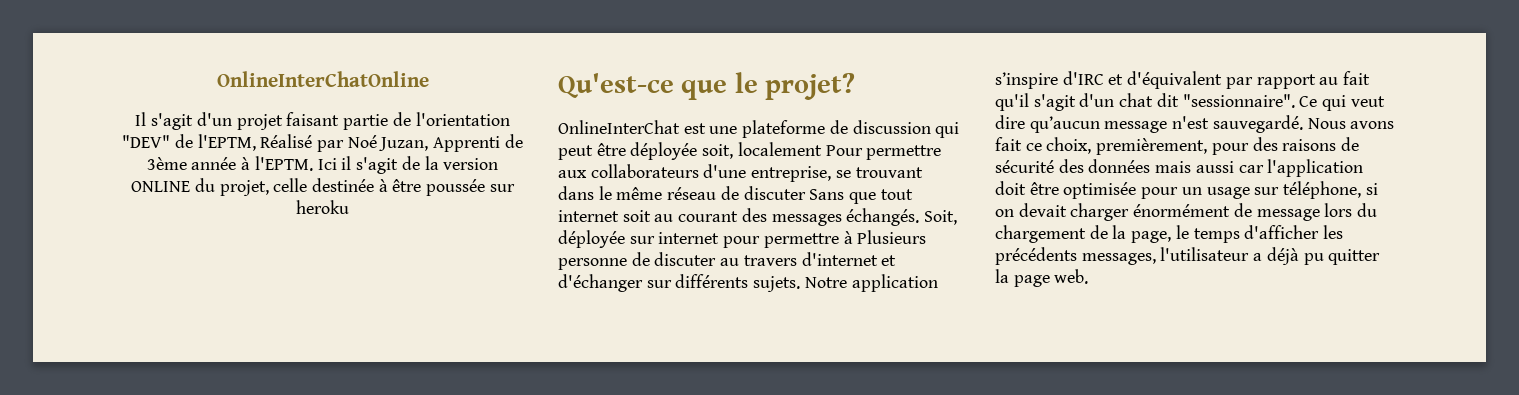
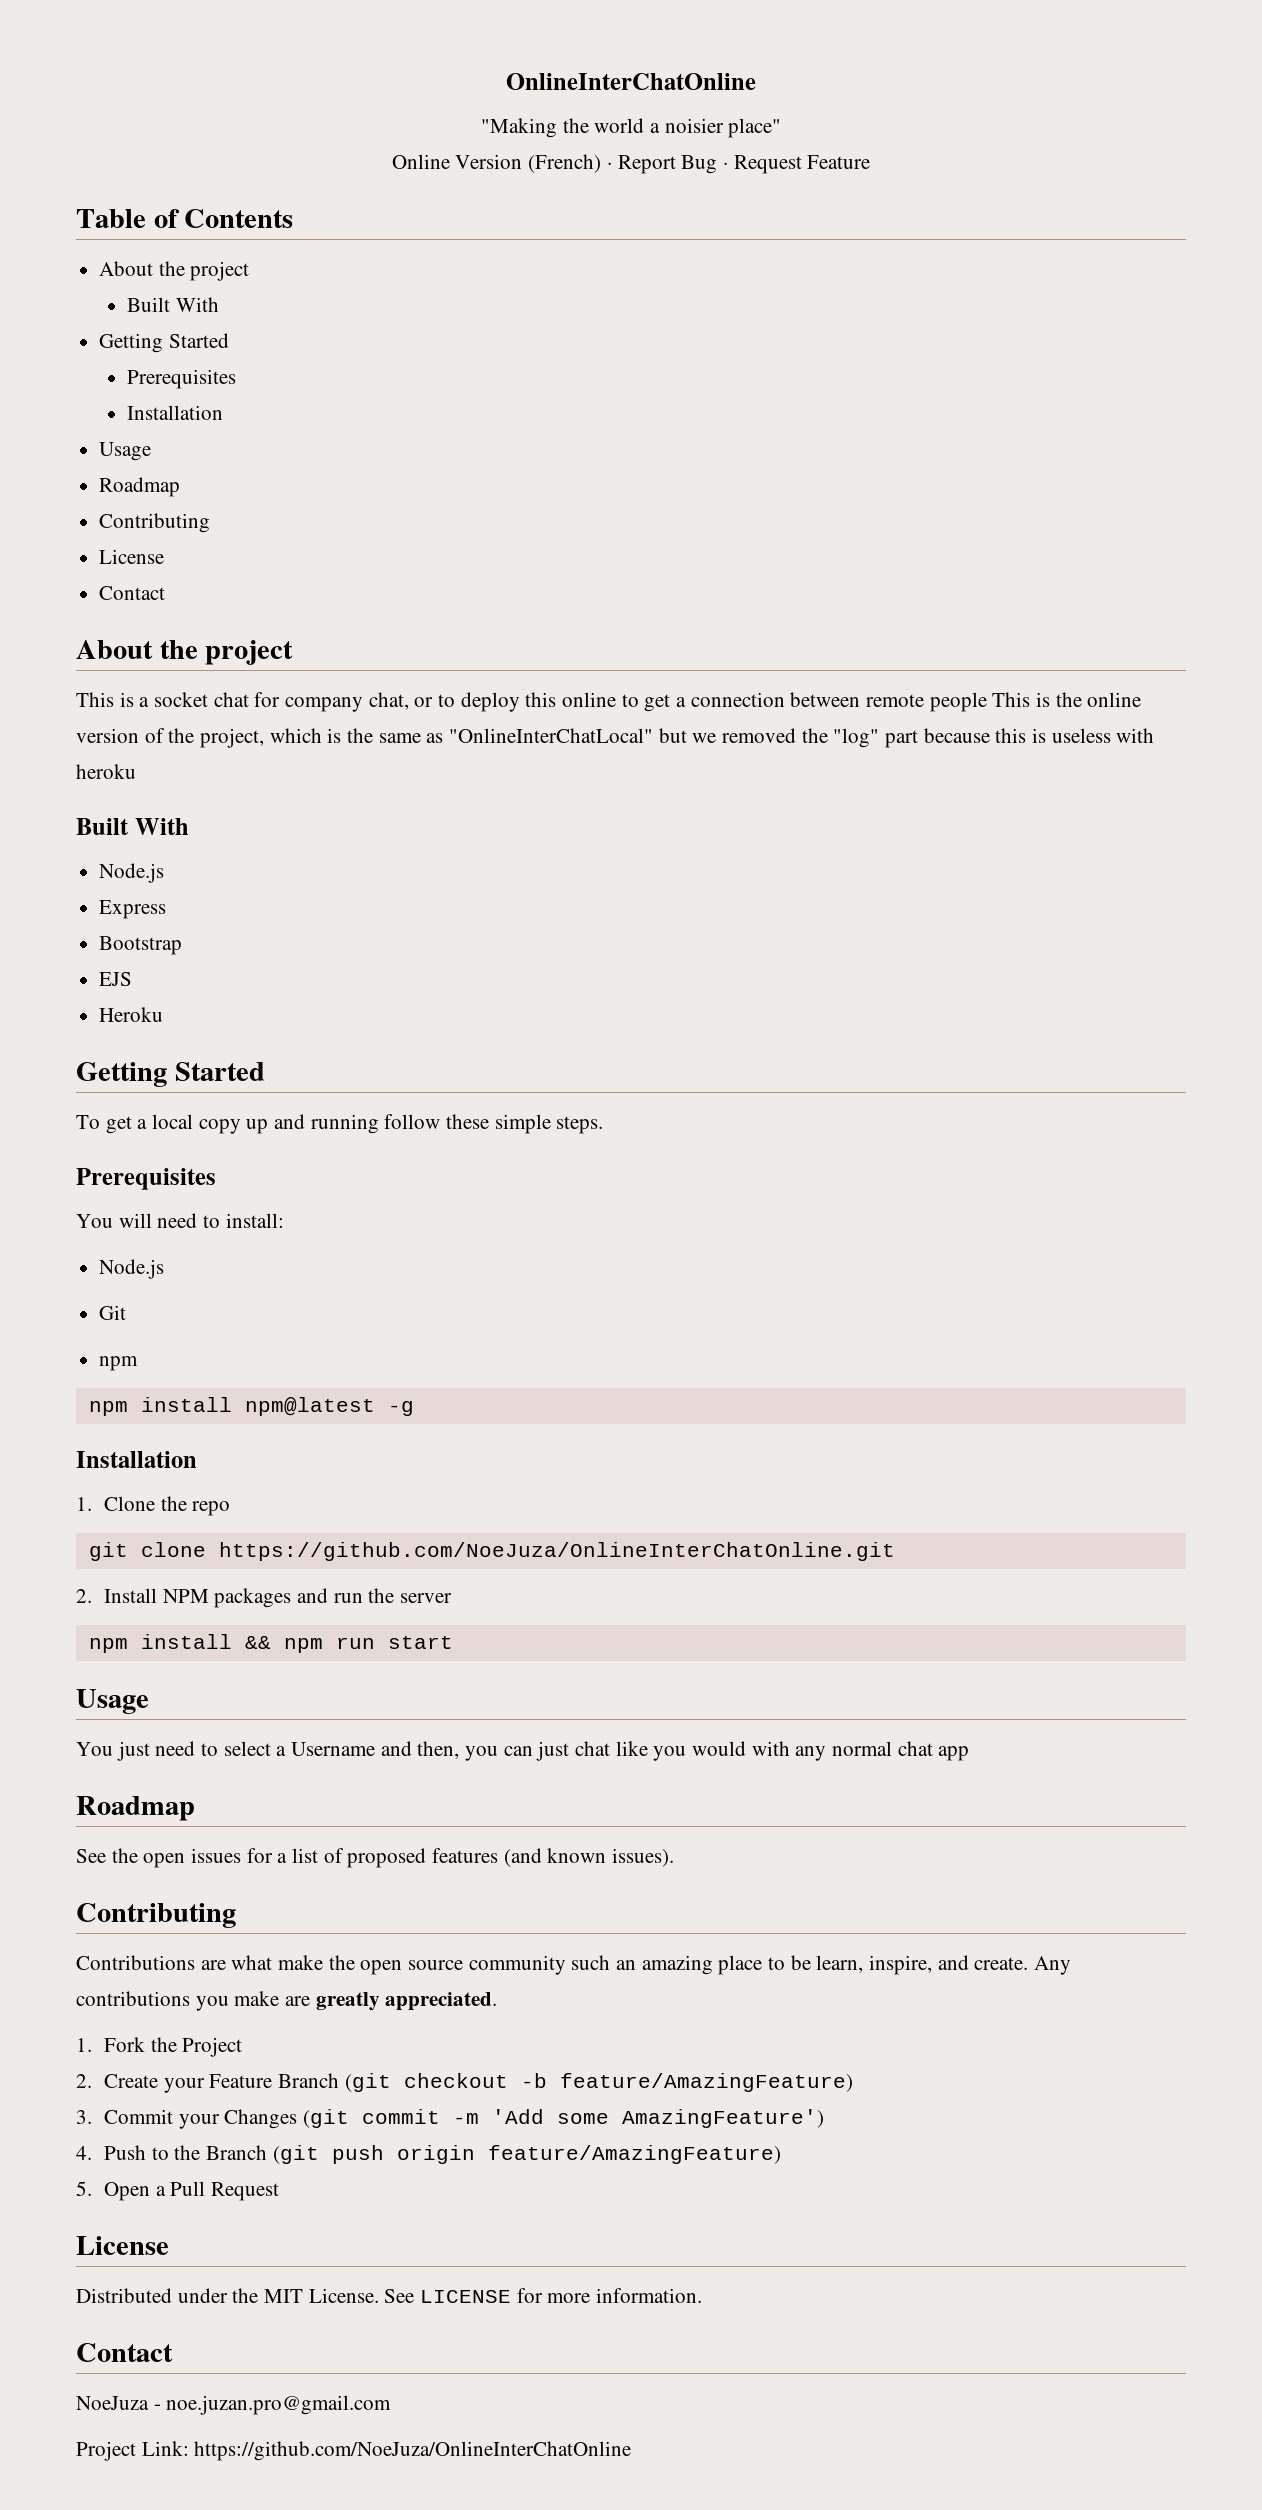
- Il s'agit d'un projet faisant partie de l'orientation "DEV" de l'EPTM, Réalisé par Noé Juzan, Apprenti de 3ème année à l'EPTM. Ici il s'agit de la version ONLINE du projet, celle destinée à être poussée sur heroku
- Qu'est-ce que le projet?
- OnlineInterChat est une plateforme de discussion qui peut être déployée soit, localement Pour permettre aux collaborateurs d'une entreprise, se trouvant dans le même réseau de discuter Sans que tout internet soit au courant des messages échangés. Soit, déployée sur internet pour permettre à Plusieurs personne de discuter au travers d'internet et d'échanger sur différents sujets. Notre application s’inspire d'IRC et d'équivalent par rapport au fait qu'il s'agit d'un chat dit "sessionnaire". Ce qui veut dire qu’aucun message n'est sauvegardé. Nous avons fait ce choix, premièrement, pour des raisons de sécurité des données mais aussi car l'application doit être optimisée pour un usage sur téléphone, si on devait charger énormément de message lors du chargement de la page, le temps d'afficher les précédents messages, l'utilisateur a déjà pu quitter la page web.
+ "Making the world a noisier place"
+ Online Version (French) · Report Bug · Request Feature
+ Table of Contents
+ About the project
+ Built With
+ Getting Started
+ Prerequisites
+ Installation
+ Usage
+ Roadmap
+ Contributing
+ License
+ Contact
+ About the project
+ This is a socket chat for company chat, or to deploy this online to get a connection between remote people This is the online version of the project, which is the same as "OnlineInterChatLocal" but we removed the "log" part because this is useless with heroku
+ Built With
+ Node.js
+ Express
+ Bootstrap
+ EJS
+ Heroku
+ Getting Started
+ To get a local copy up and running follow these simple steps.
+ Prerequisites
+ You will need to install:
+ Node.js
+ Git
+ npm
+ npm install npm@latest -g
+ Installation
+ 1. Clone the repo
+ git clone https://github.com/NoeJuza/OnlineInterChatOnline.git
+ 2. Install NPM packages and run the server
+ npm install && npm run start
+ Usage
+ You just need to select a Username and then, you can just chat like you would with any normal chat app
+ Roadmap
+ See the open issues for a list of proposed features (and known issues).
+ Contributing
+ Contributions are what make the open source community such an amazing place to be learn, inspire, and create. Any contributions you make are greatly appreciated.
+ 1. Fork the Project
+ 2. Create your Feature Branch (git checkout -b feature/AmazingFeature)
+ 3. Commit your Changes (git commit -m 'Add some AmazingFeature')
+ 4. Push to the Branch (git push origin feature/AmazingFeature)
+ 5. Open a Pull Request
+ License
+ Distributed under the MIT License. See LICENSE for more information.
+ Contact
+ NoeJuza - noe.juzan.pro@gmail.com
+ Project Link: https://github.com/NoeJuza/OnlineInterChatOnline

